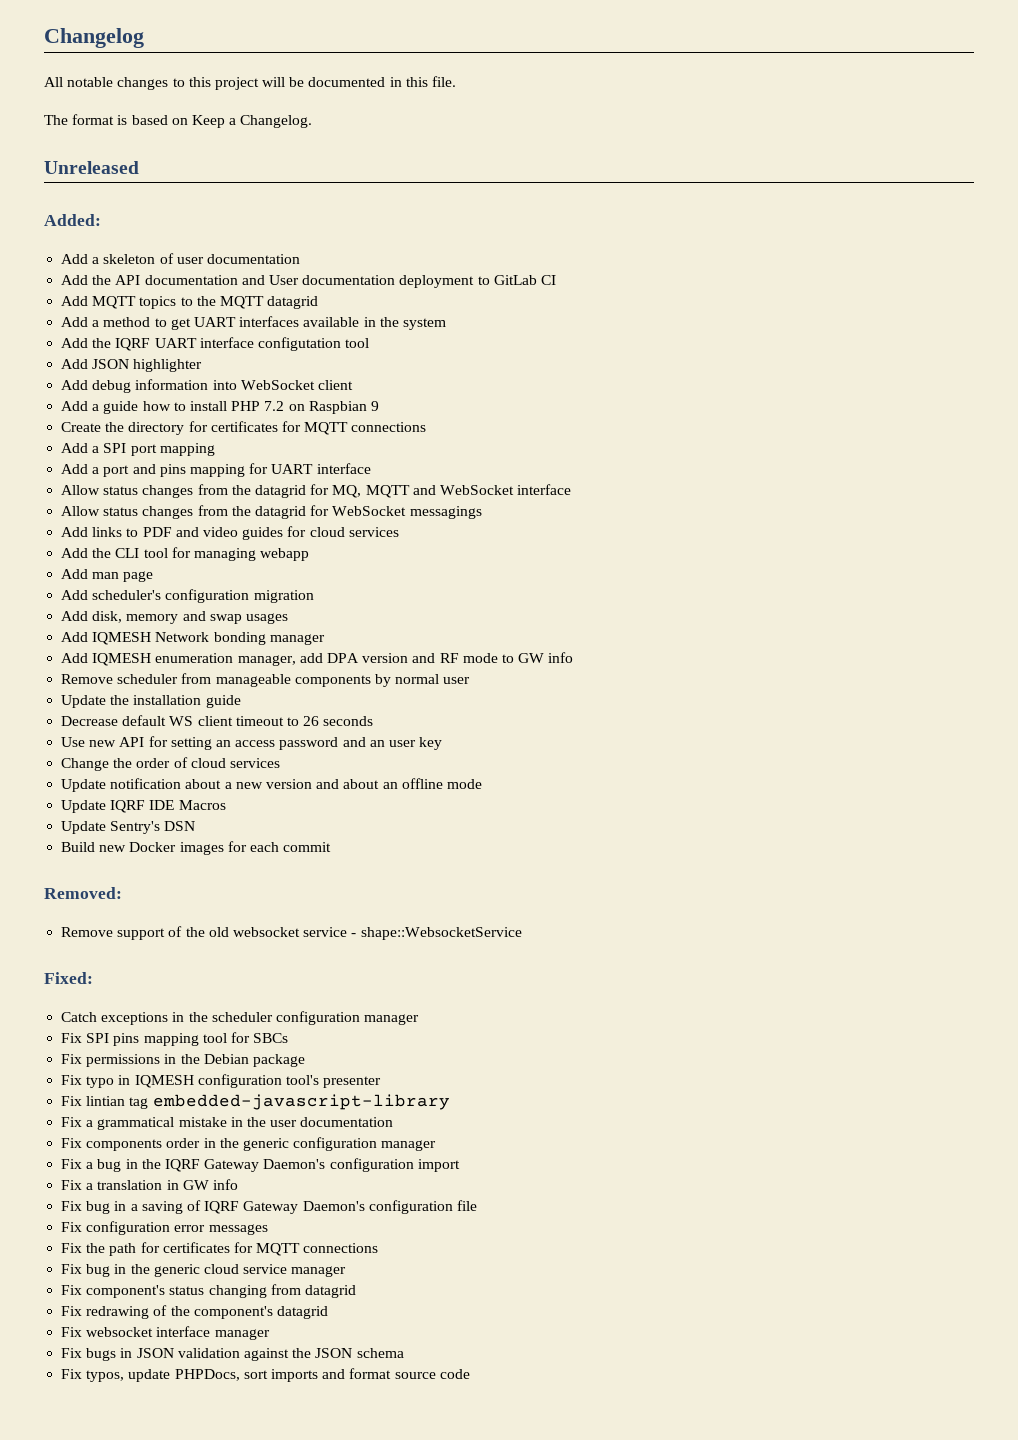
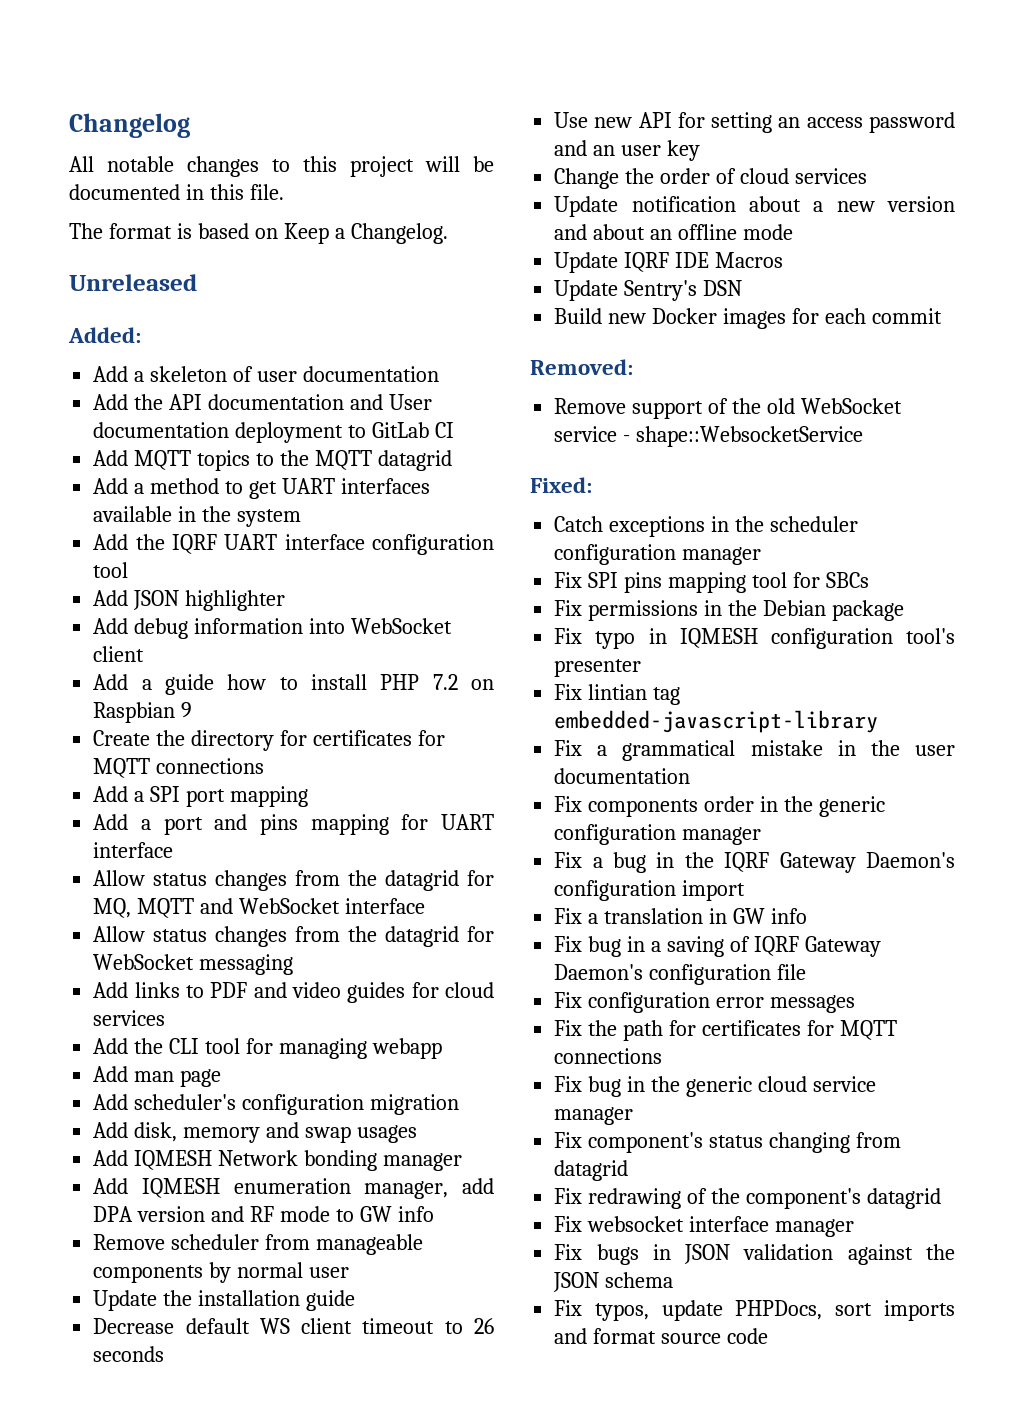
- Add the IQRF UART interface configutation tool
+ Add the IQRF UART interface configuration tool
- Allow status changes from the datagrid for WebSocket messagings
+ Allow status changes from the datagrid for WebSocket messaging
- Remove support of the old websocket service - shape::WebsocketService
+ Remove support of the old WebSocket service - shape::WebsocketService

